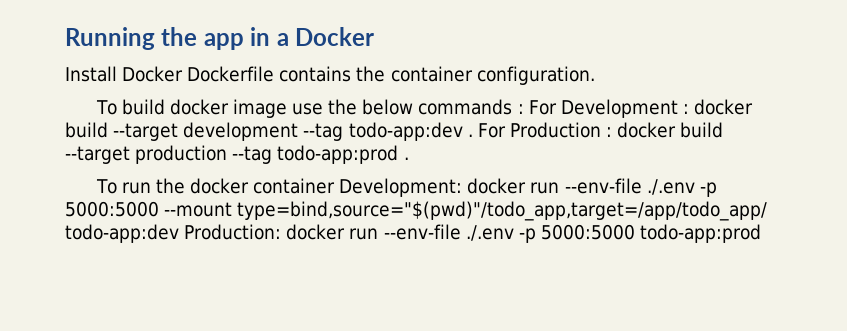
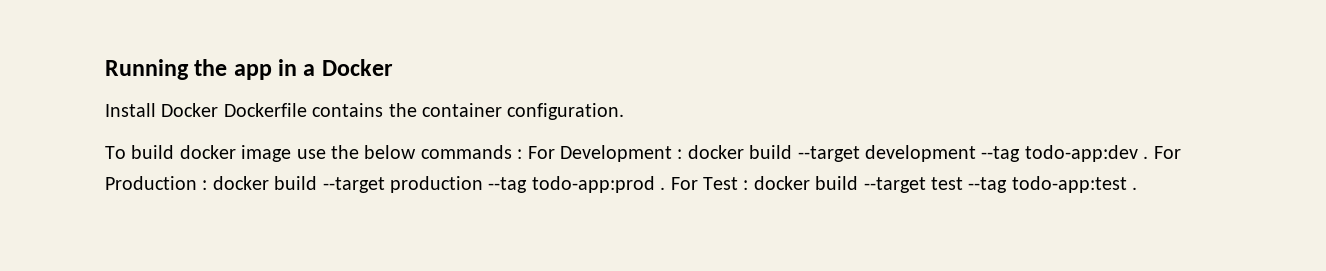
- For Production : docker build --target production --tag todo-app:prod .
- To run the docker container Development: docker run --env-file ./.env -p 5000:5000 --mount type=bind,source="$(pwd)"/todo_app,target=/app/todo_app/ todo-app:dev Production: docker run --env-file ./.env -p 5000:5000 todo-app:prod
+ For Production : docker build --target production --tag todo-app:prod . For Test : docker build --target test --tag todo-app:test .

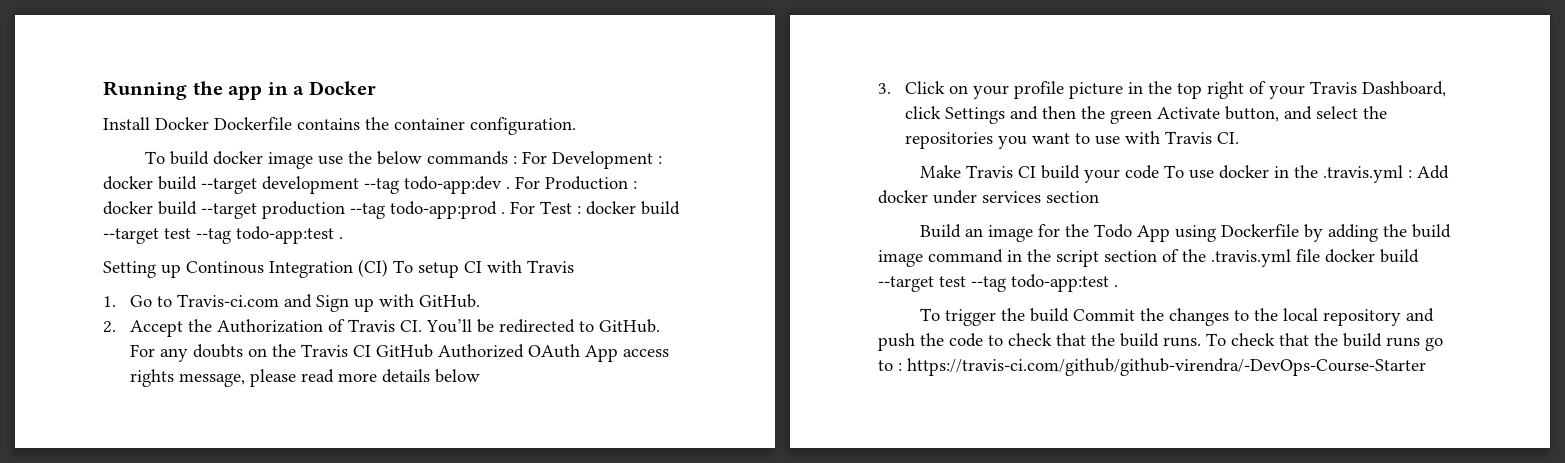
+ Setting up Continous Integration (CI) To setup CI with Travis
+ 1. Go to Travis-ci.com and Sign up with GitHub.
+ 2. Accept the Authorization of Travis CI. You’ll be redirected to GitHub. For any doubts on the Travis CI GitHub Authorized OAuth App access rights message, please read more details below
+ 3. Click on your profile picture in the top right of your Travis Dashboard, click Settings and then the green Activate button, and select the repositories you want to use with Travis CI.
+ Make Travis CI build your code To use docker in the .travis.yml : Add docker under services section
+ Build an image for the Todo App using Dockerfile by adding the build image command in the script section of the .travis.yml file docker build --target test --tag todo-app:test .
+ To trigger the build Commit the changes to the local repository and push the code to check that the build runs. To check that the build runs go to : https://travis-ci.com/github/github-virendra/-DevOps-Course-Starter

